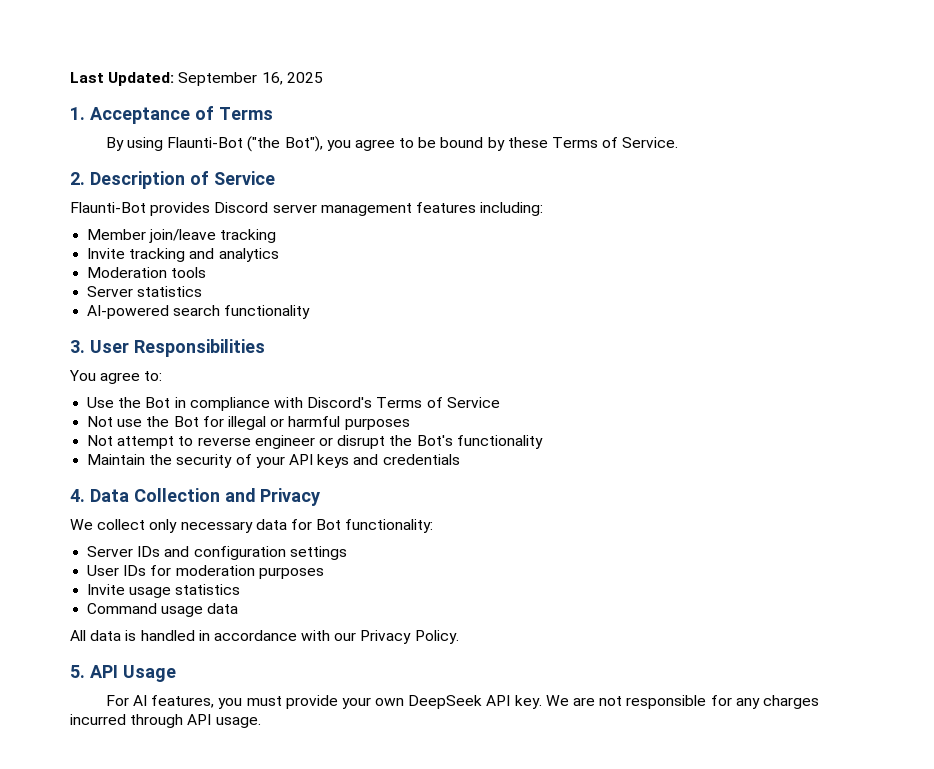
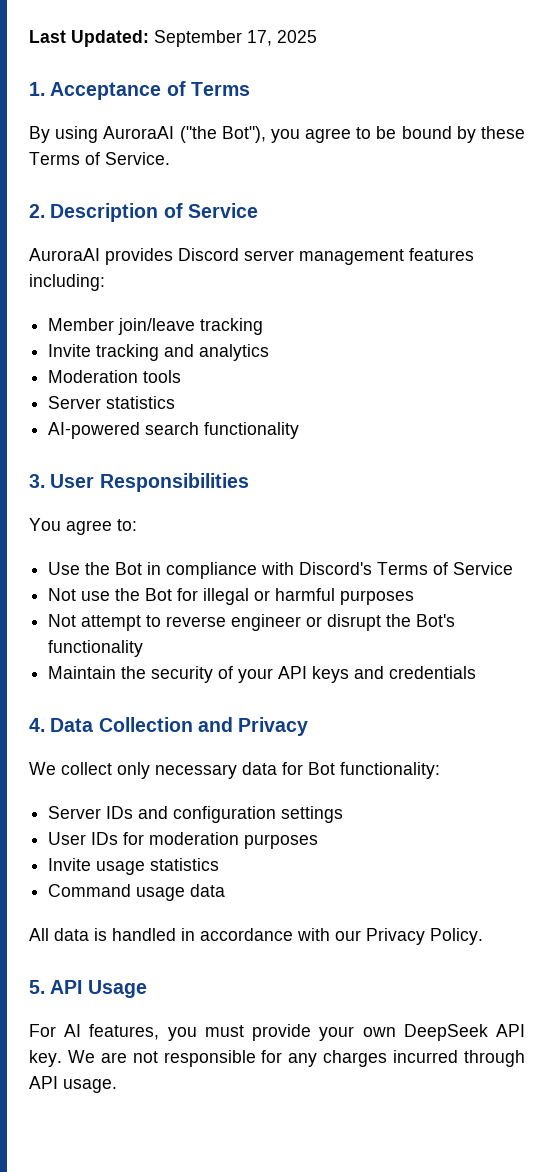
- Last Updated: September 16, 2025
+ Last Updated: September 17, 2025
- By using Flaunti-Bot ("the Bot"), you agree to be bound by these Terms of Service.
+ By using AuroraAI ("the Bot"), you agree to be bound by these Terms of Service.
- Flaunti-Bot provides Discord server management features including:
+ AuroraAI provides Discord server management features including:

